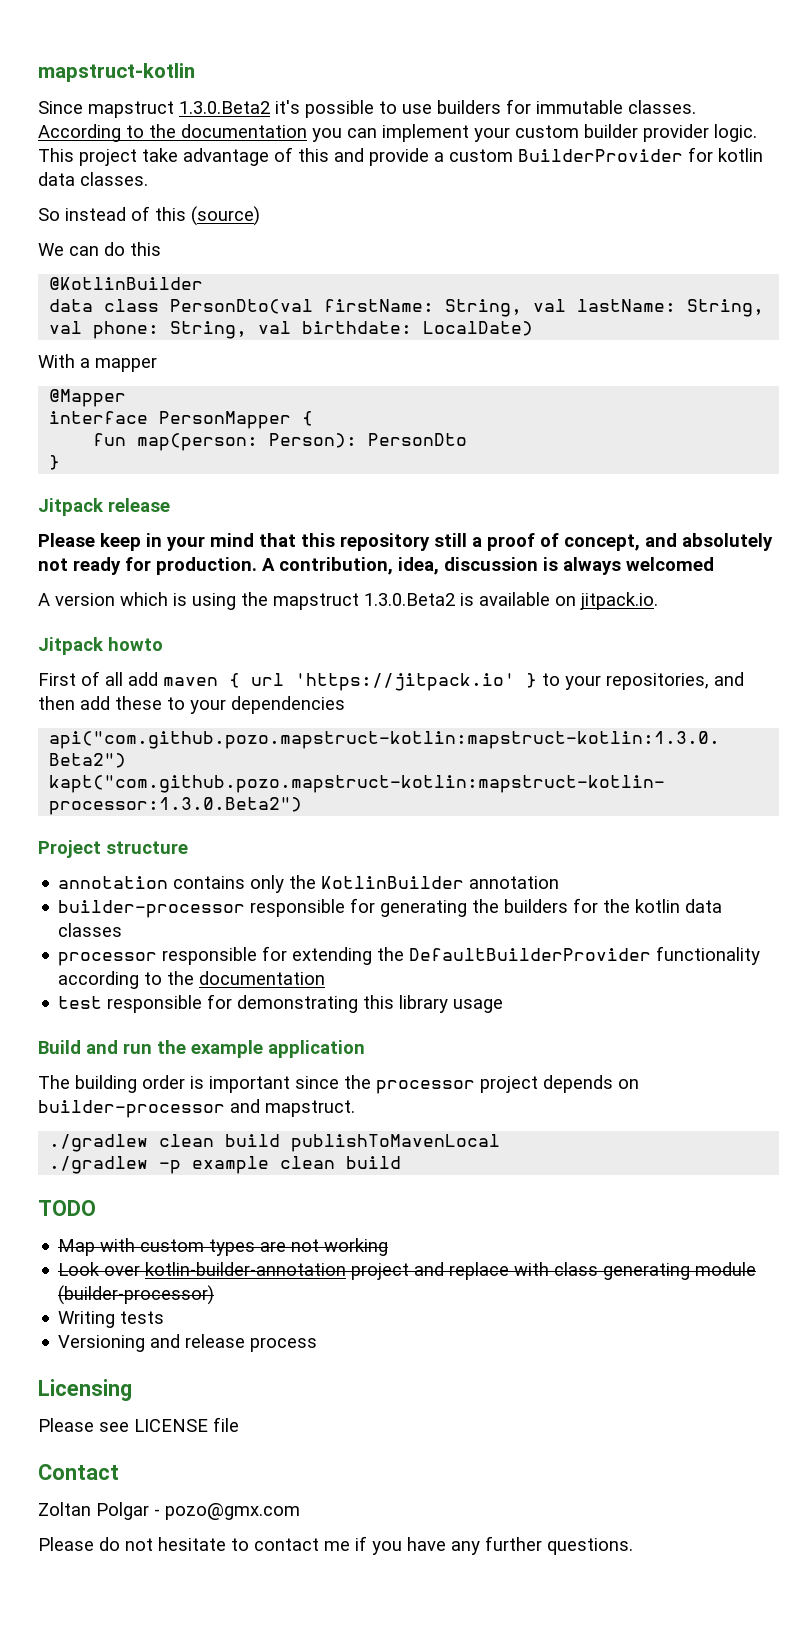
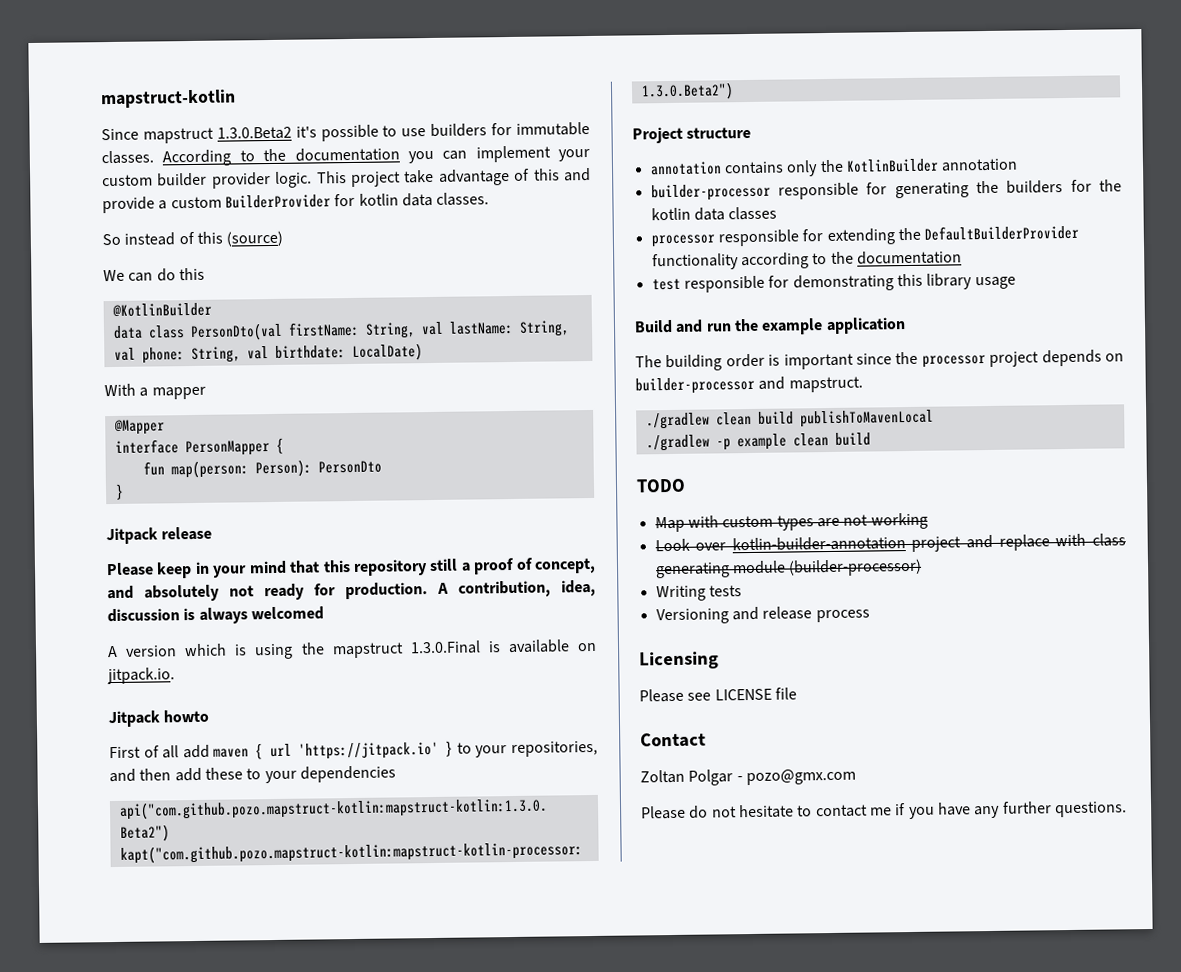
- A version which is using the mapstruct 1.3.0.Beta2 is available on jitpack.io.
+ A version which is using the mapstruct 1.3.0.Final is available on jitpack.io.

